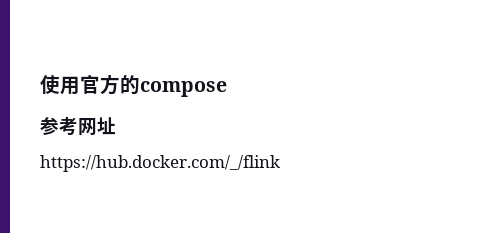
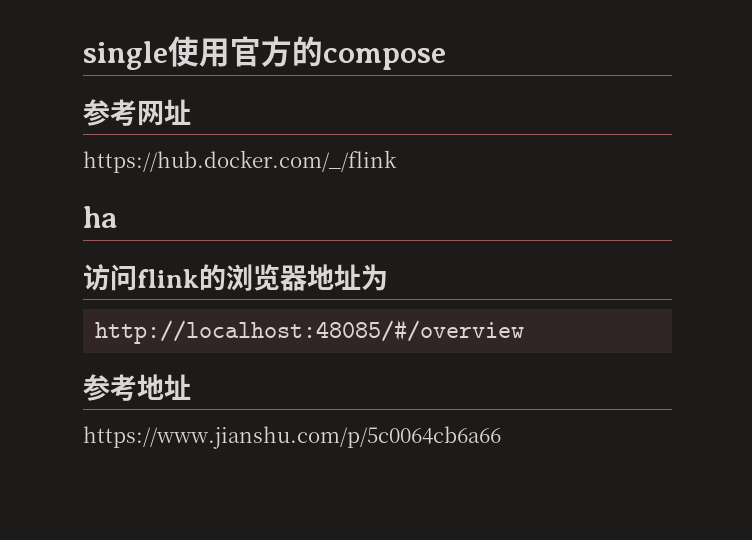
- 使用官方的compose
+ single使用官方的compose
+ ha
+ 访问flink的浏览器地址为
+ http://localhost:48085/#/overview
+ 参考地址
+ https://www.jianshu.com/p/5c0064cb6a66

